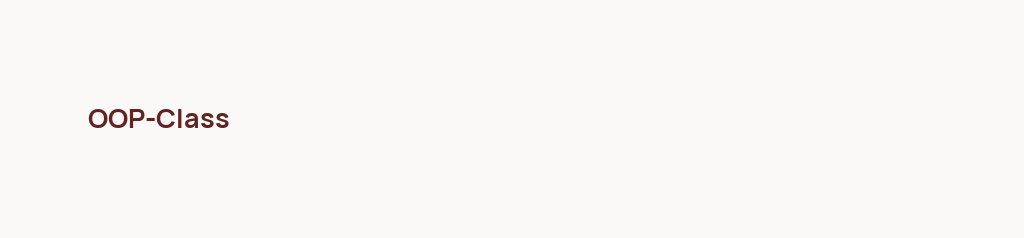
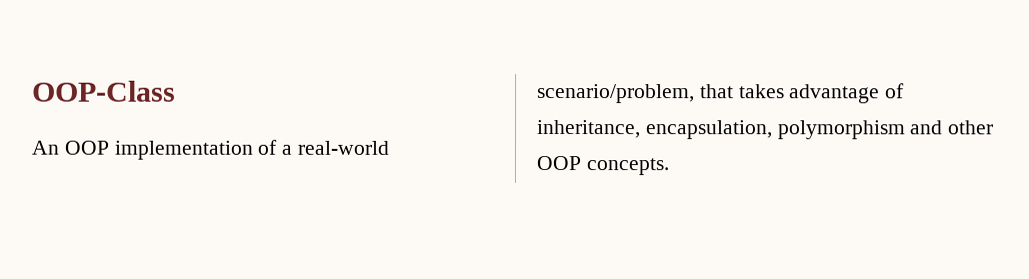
+ An OOP implementation of a real-world scenario/problem, that takes advantage of inheritance, encapsulation, polymorphism and other OOP concepts.

